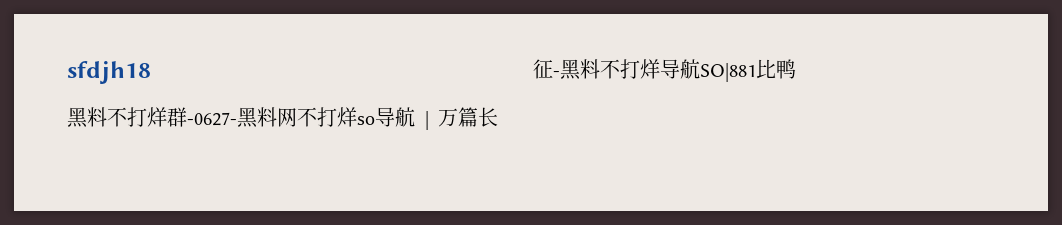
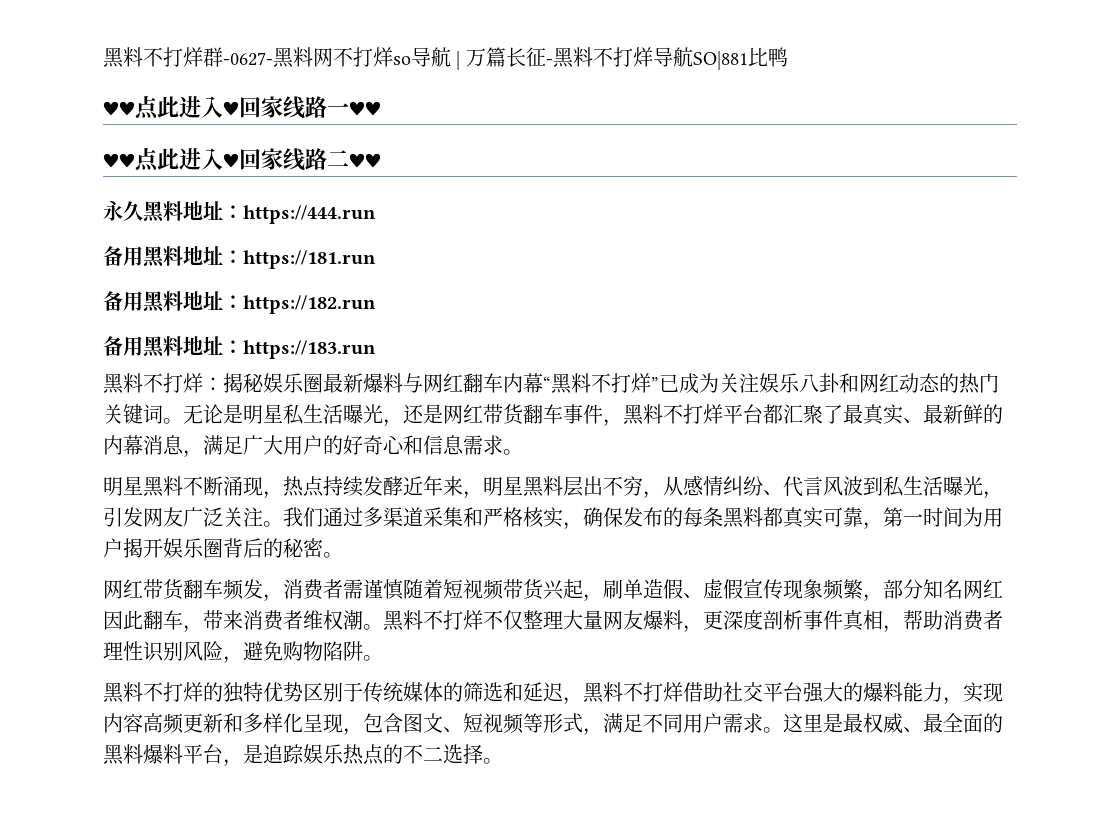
- sfdjh18
+ ♥♥点此进入♥回家线路一♥♥
+ ♥♥点此进入♥回家线路二♥♥
+ 永久黑料地址：https://444.run
+ 备用黑料地址：https://181.run
+ 备用黑料地址：https://182.run
+ 备用黑料地址：https://183.run
+ 黑料不打烊：揭秘娱乐圈最新爆料与网红翻车内幕“黑料不打烊”已成为关注娱乐八卦和网红动态的热门关键词。无论是明星私生活曝光，还是网红带货翻车事件，黑料不打烊平台都汇聚了最真实、最新鲜的内幕消息，满足广大用户的好奇心和信息需求。
+ 明星黑料不断涌现，热点持续发酵近年来，明星黑料层出不穷，从感情纠纷、代言风波到私生活曝光，引发网友广泛关注。我们通过多渠道采集和严格核实，确保发布的每条黑料都真实可靠，第一时间为用户揭开娱乐圈背后的秘密。
+ 网红带货翻车频发，消费者需谨慎随着短视频带货兴起，刷单造假、虚假宣传现象频繁，部分知名网红因此翻车，带来消费者维权潮。黑料不打烊不仅整理大量网友爆料，更深度剖析事件真相，帮助消费者理性识别风险，避免购物陷阱。
+ 黑料不打烊的独特优势区别于传统媒体的筛选和延迟，黑料不打烊借助社交平台强大的爆料能力，实现内容高频更新和多样化呈现，包含图文、短视频等形式，满足不同用户需求。这里是最权威、最全面的黑料爆料平台，是追踪娱乐热点的不二选择。

